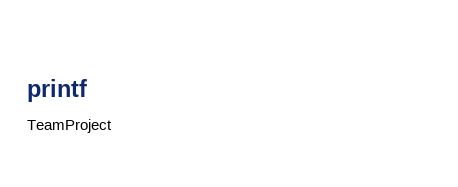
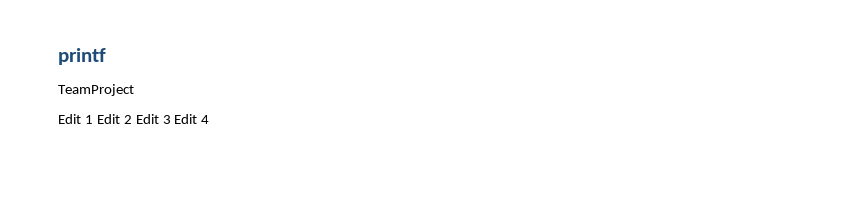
+ Edit 1 Edit 2 Edit 3 Edit 4

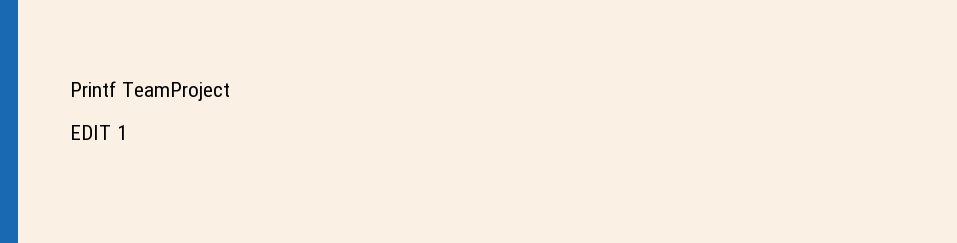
- printf
- TeamProject
+ Printf TeamProject
- Edit 1 Edit 2 Edit 3 Edit 4
+ EDIT 1

